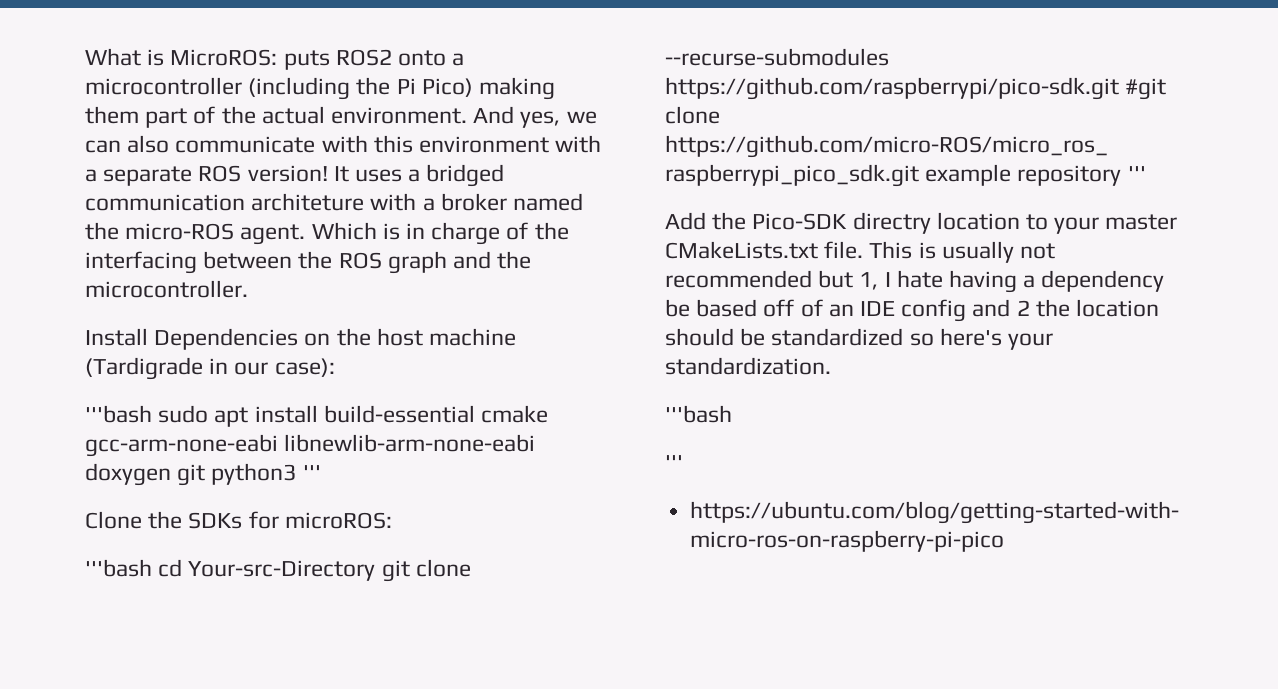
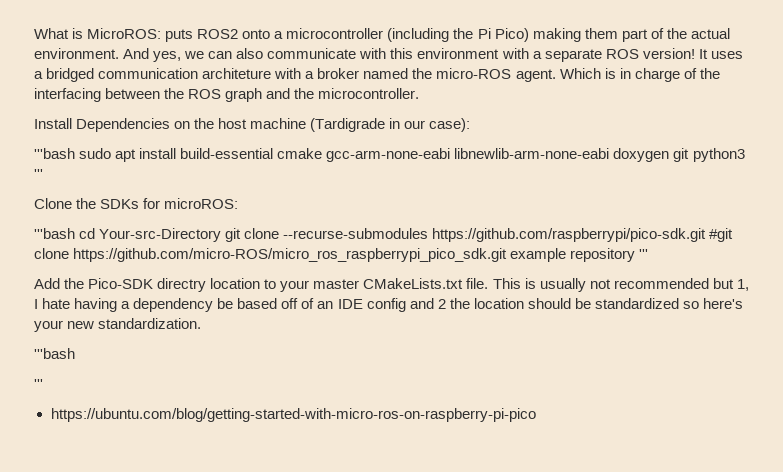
- This is usually not recommended but 1, I hate having a dependency be based off of an IDE config and 2 the location should be standardized so here's your standardization.
+ This is usually not recommended but 1, I hate having a dependency be based off of an IDE config and 2 the location should be standardized so here's your new standardization.

